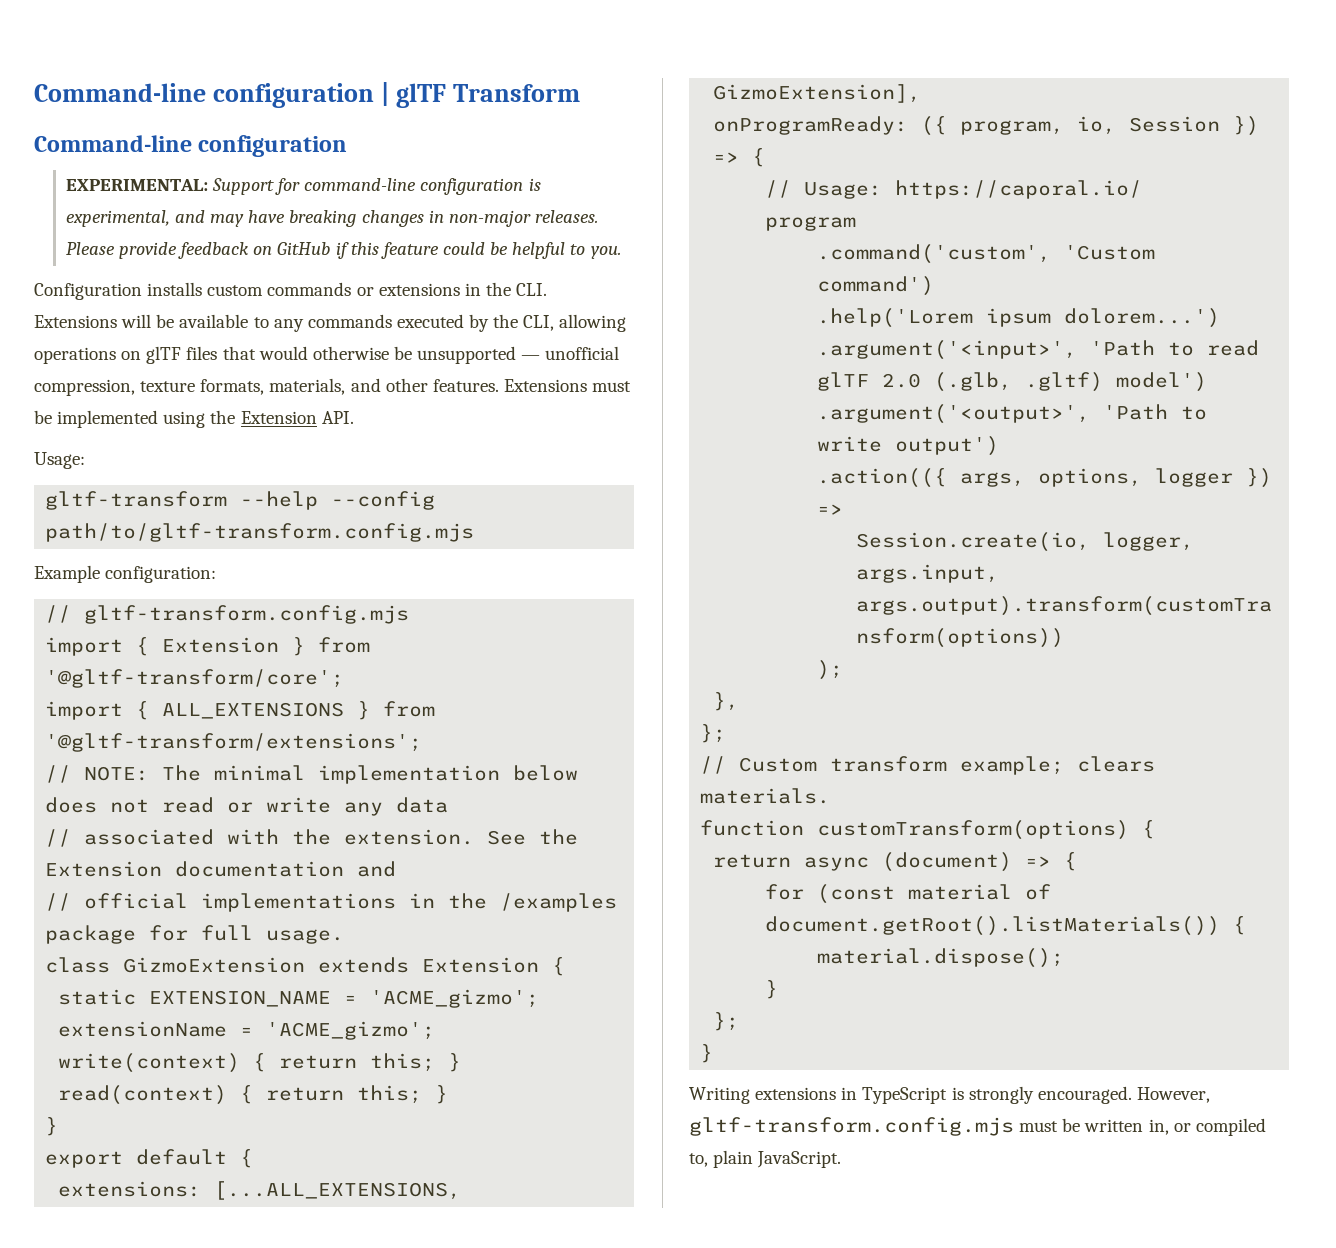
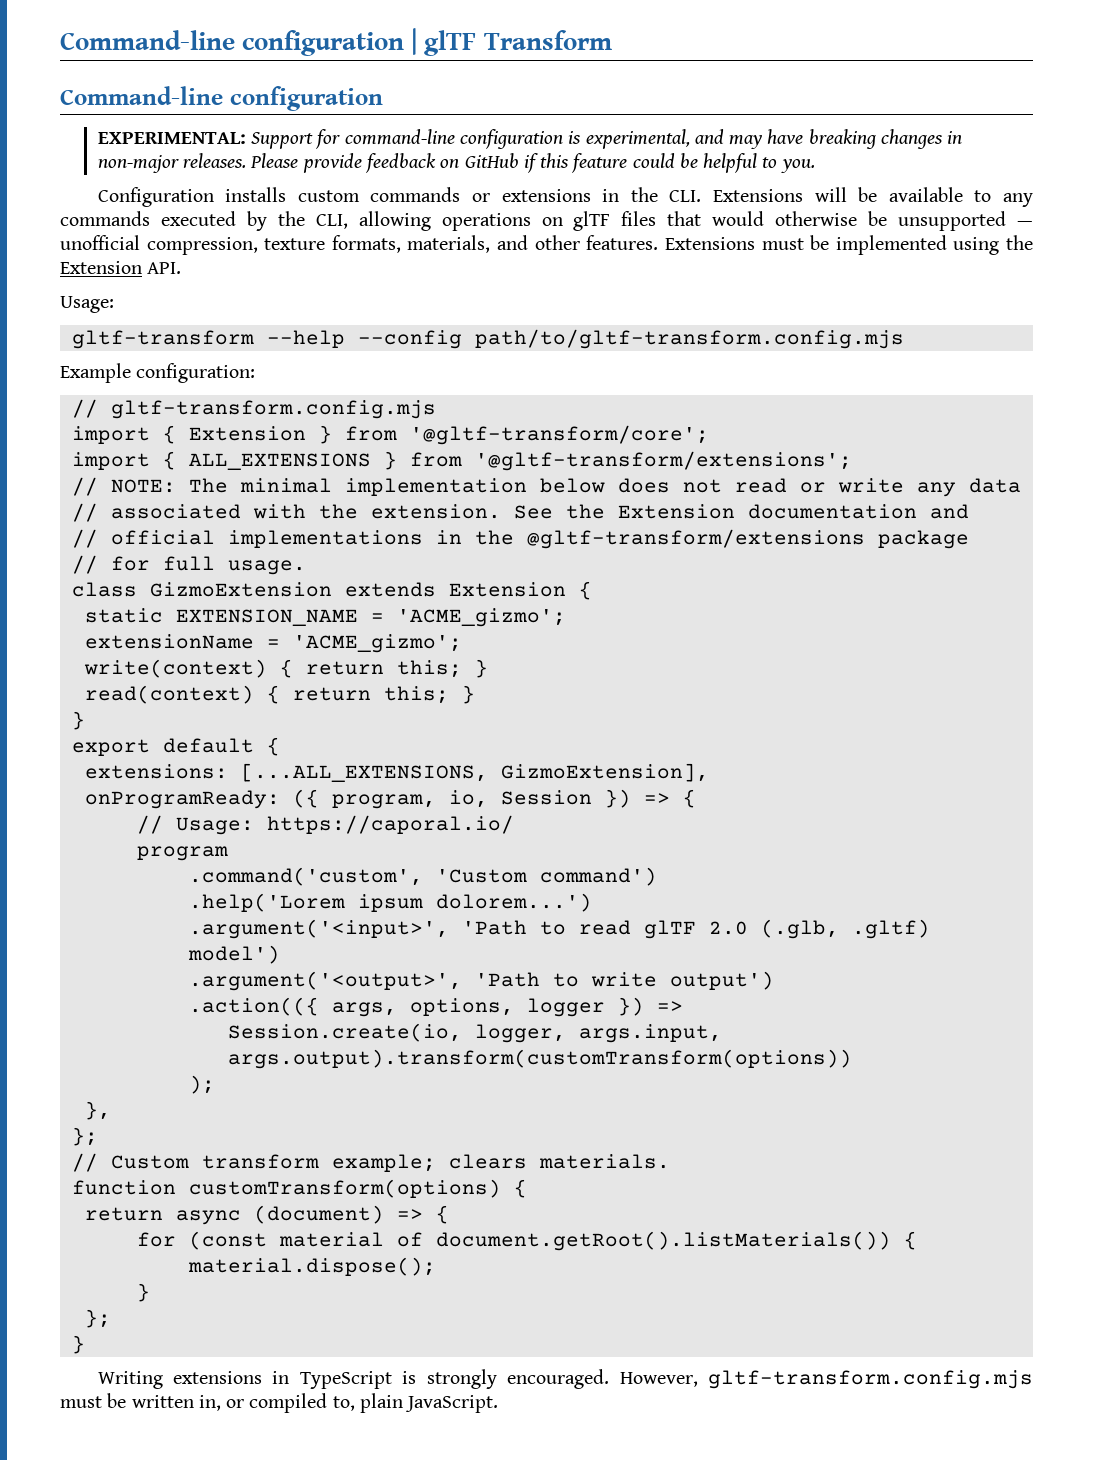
- // official implementations in the /examples package for full usage.
+ // official implementations in the @gltf-transform/extensions package
+ // for full usage.

